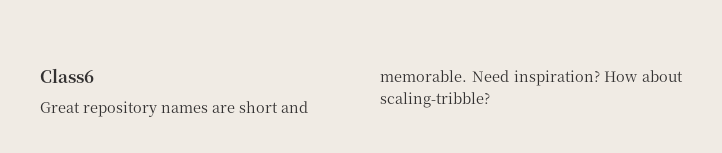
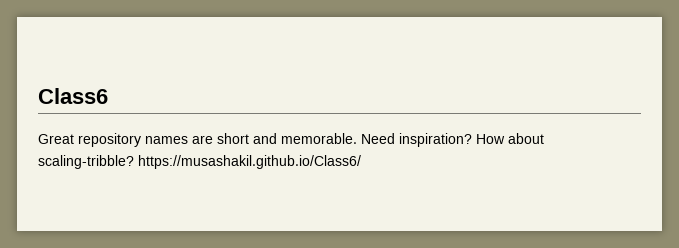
- How about scaling-tribble?
+ How about scaling-tribble? https://musashakil.github.io/Class6/

